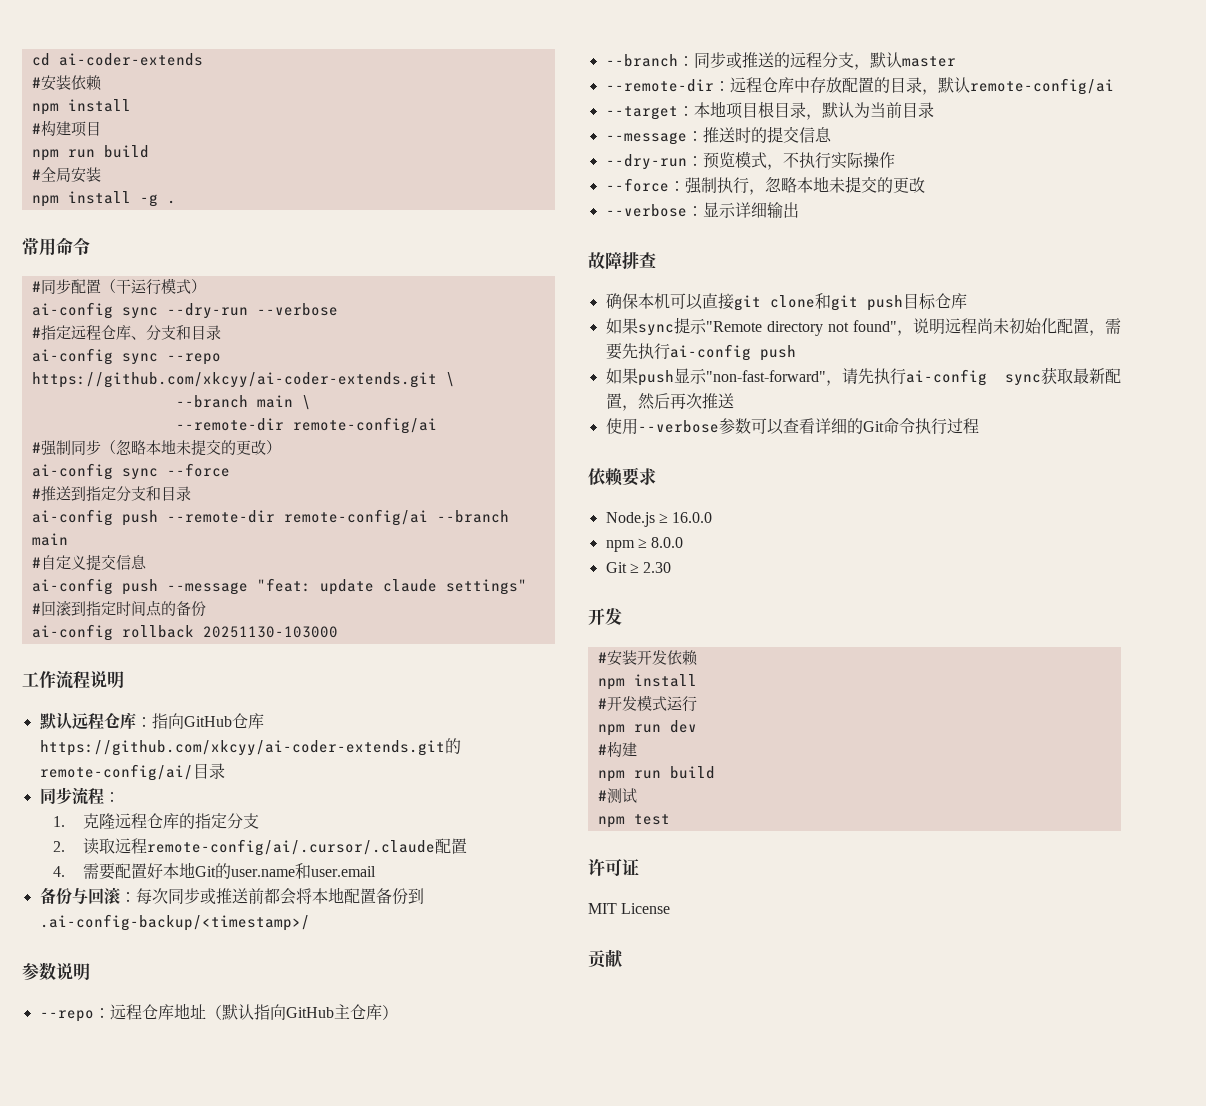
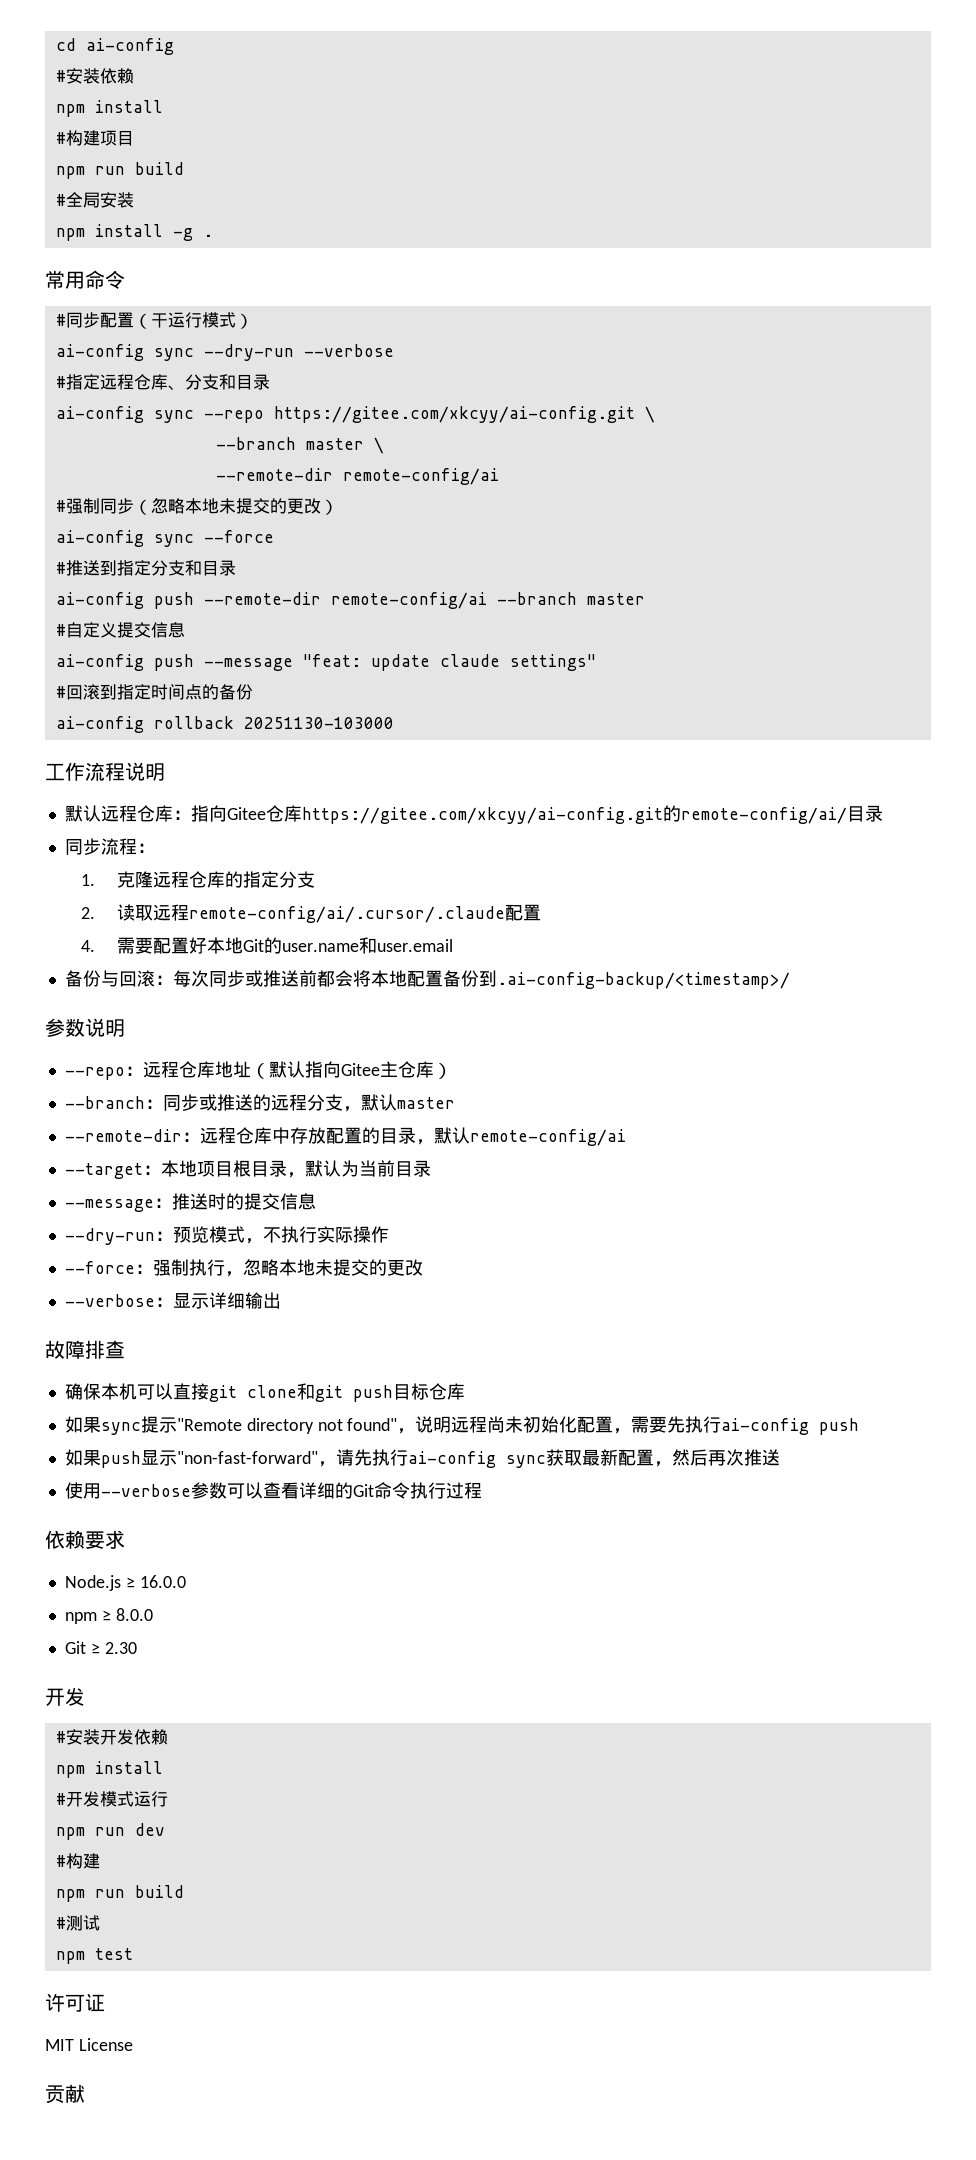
- cd ai-coder-extends
+ cd ai-config
- ai-config sync --repo https://github.com/xkcyy/ai-coder-extends.git \
+ ai-config sync --repo https://gitee.com/xkcyy/ai-config.git \
- --branch main \
+ --branch master \
- ai-config push --remote-dir remote-config/ai --branch main
+ ai-config push --remote-dir remote-config/ai --branch master
- 默认远程仓库：指向GitHub仓库https://github.com/xkcyy/ai-coder-extends.git的remote-config/ai/目录
+ 默认远程仓库：指向Gitee仓库https://gitee.com/xkcyy/ai-config.git的remote-config/ai/目录
- --repo：远程仓库地址（默认指向GitHub主仓库）
+ --repo：远程仓库地址（默认指向Gitee主仓库）

